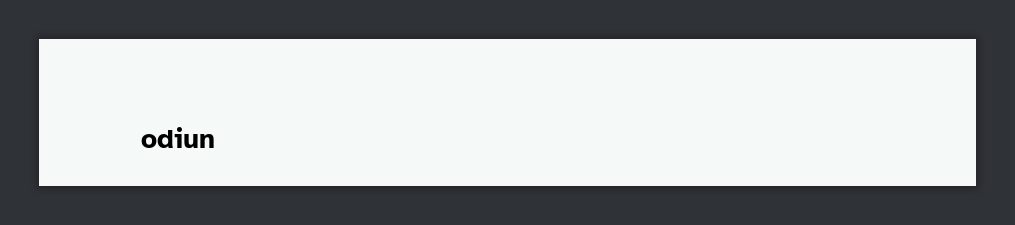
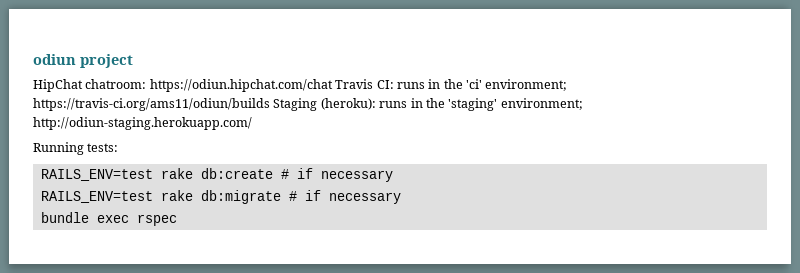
- odiun
+ odiun project
+ HipChat chatroom: https://odiun.hipchat.com/chat Travis CI: runs in the 'ci' environment; https://travis-ci.org/ams11/odiun/builds Staging (heroku): runs in the 'staging' environment; http://odiun-staging.herokuapp.com/
+ Running tests:
+ RAILS_ENV=test rake db:create # if necessary
+ RAILS_ENV=test rake db:migrate # if necessary
+ bundle exec rspec

